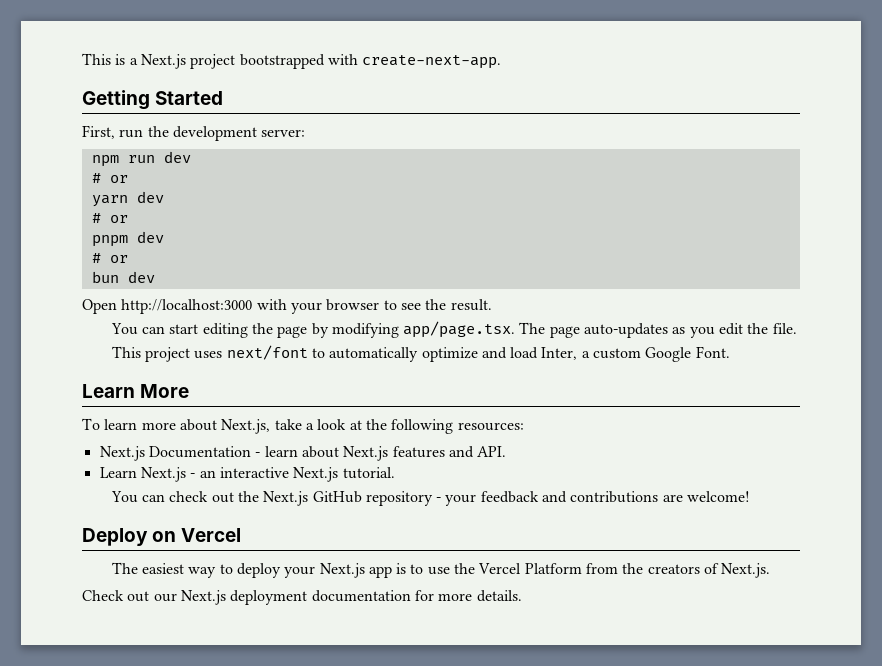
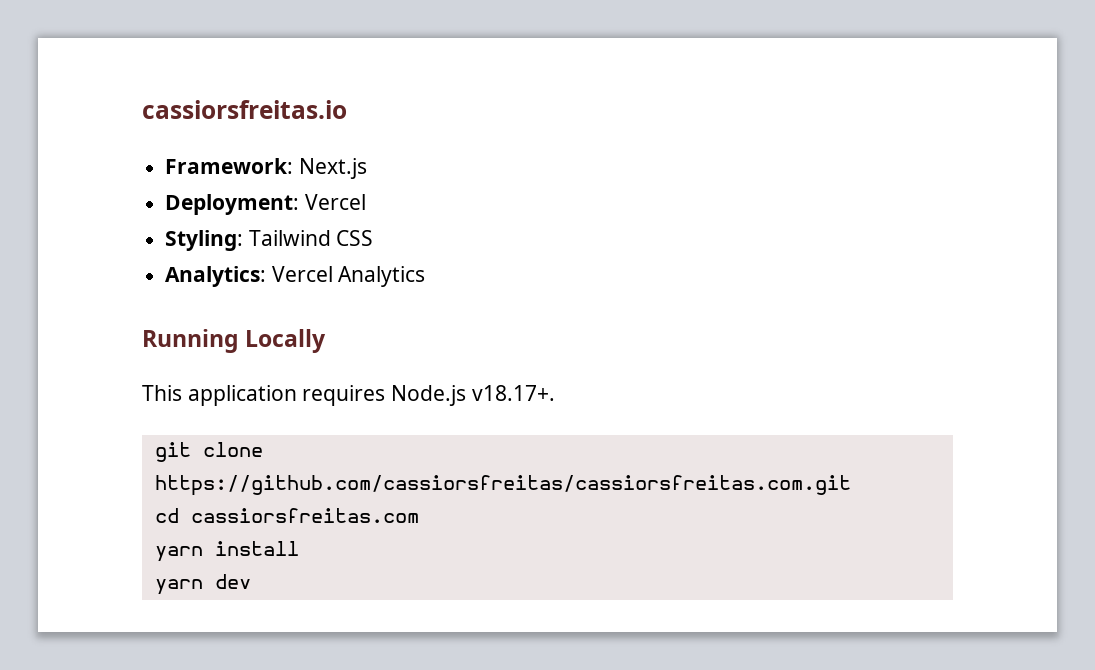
- This is a Next.js project bootstrapped with create-next-app.
- Getting Started
- First, run the development server:
- npm run dev
- # or
+ cassiorsfreitas.io
+ Framework: Next.js
+ Deployment: Vercel
+ Styling: Tailwind CSS
+ Analytics: Vercel Analytics
+ Running Locally
+ This application requires Node.js v18.17+.
+ git clone https://github.com/cassiorsfreitas/cassiorsfreitas.com.git
+ cd cassiorsfreitas.com
+ yarn install
  yarn dev
- # or
- pnpm dev
- # or
- bun dev
- Open http://localhost:3000 with your browser to see the result.
- You can start editing the page by modifying app/page.tsx. The page auto-updates as you edit the file.
- This project uses next/font to automatically optimize and load Inter, a custom Google Font.
- Learn More
- To learn more about Next.js, take a look at the following resources:
- Next.js Documentation - learn about Next.js features and API.
- Learn Next.js - an interactive Next.js tutorial.
- You can check out the Next.js GitHub repository - your feedback and contributions are welcome!
- Deploy on Vercel
- The easiest way to deploy your Next.js app is to use the Vercel Platform from the creators of Next.js.
- Check out our Next.js deployment documentation for more details.

